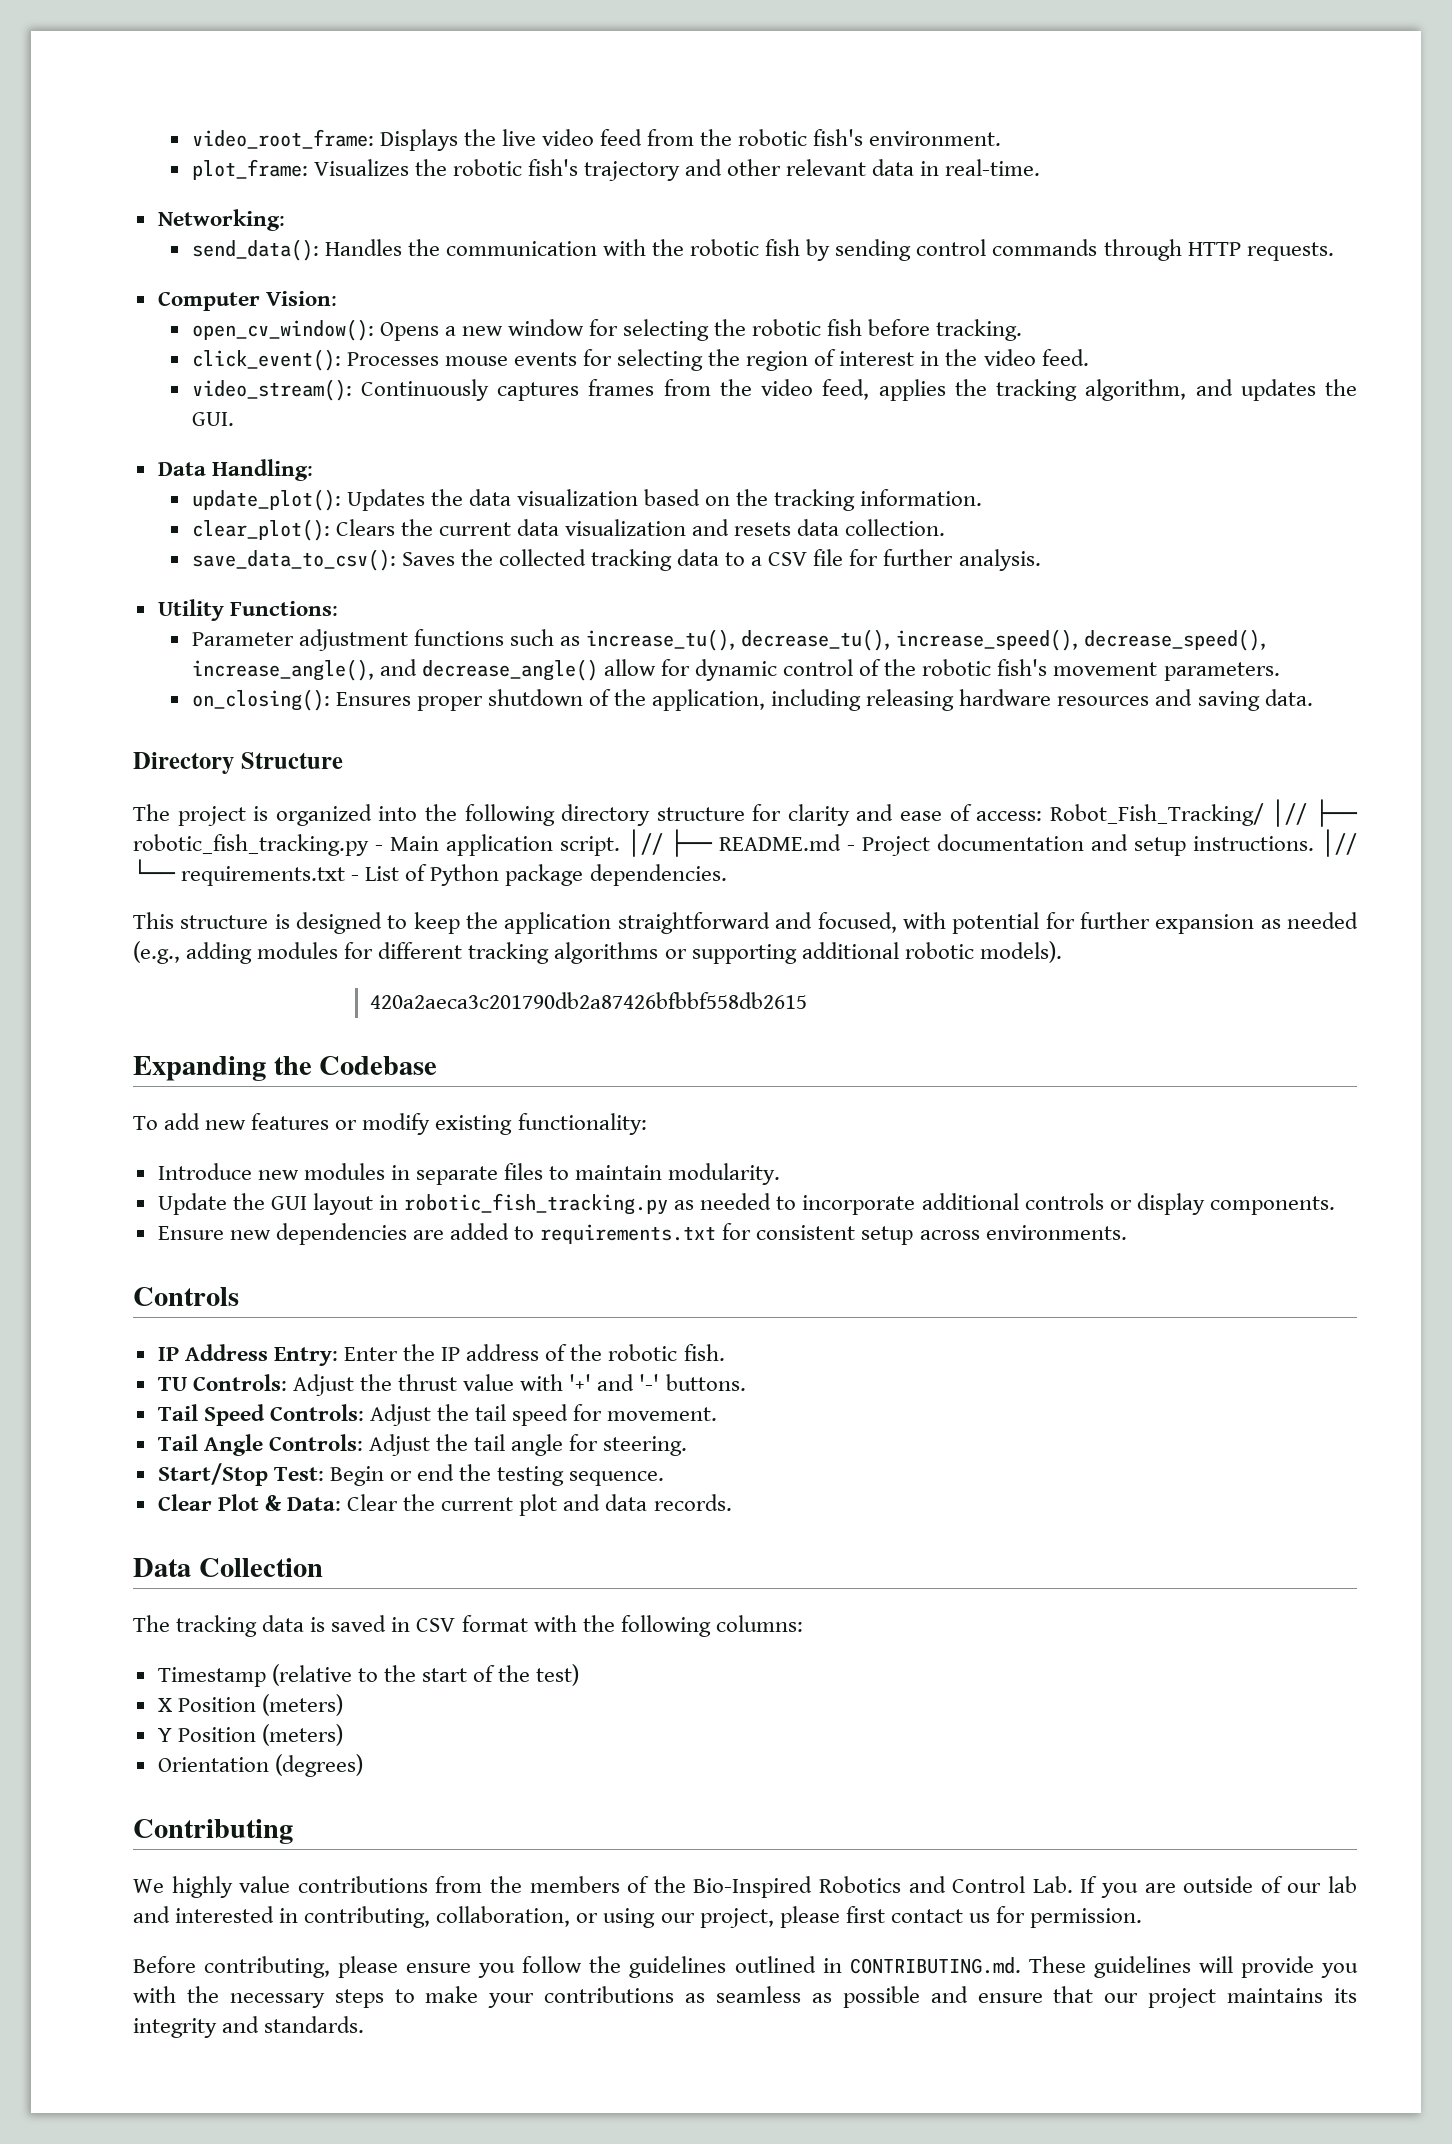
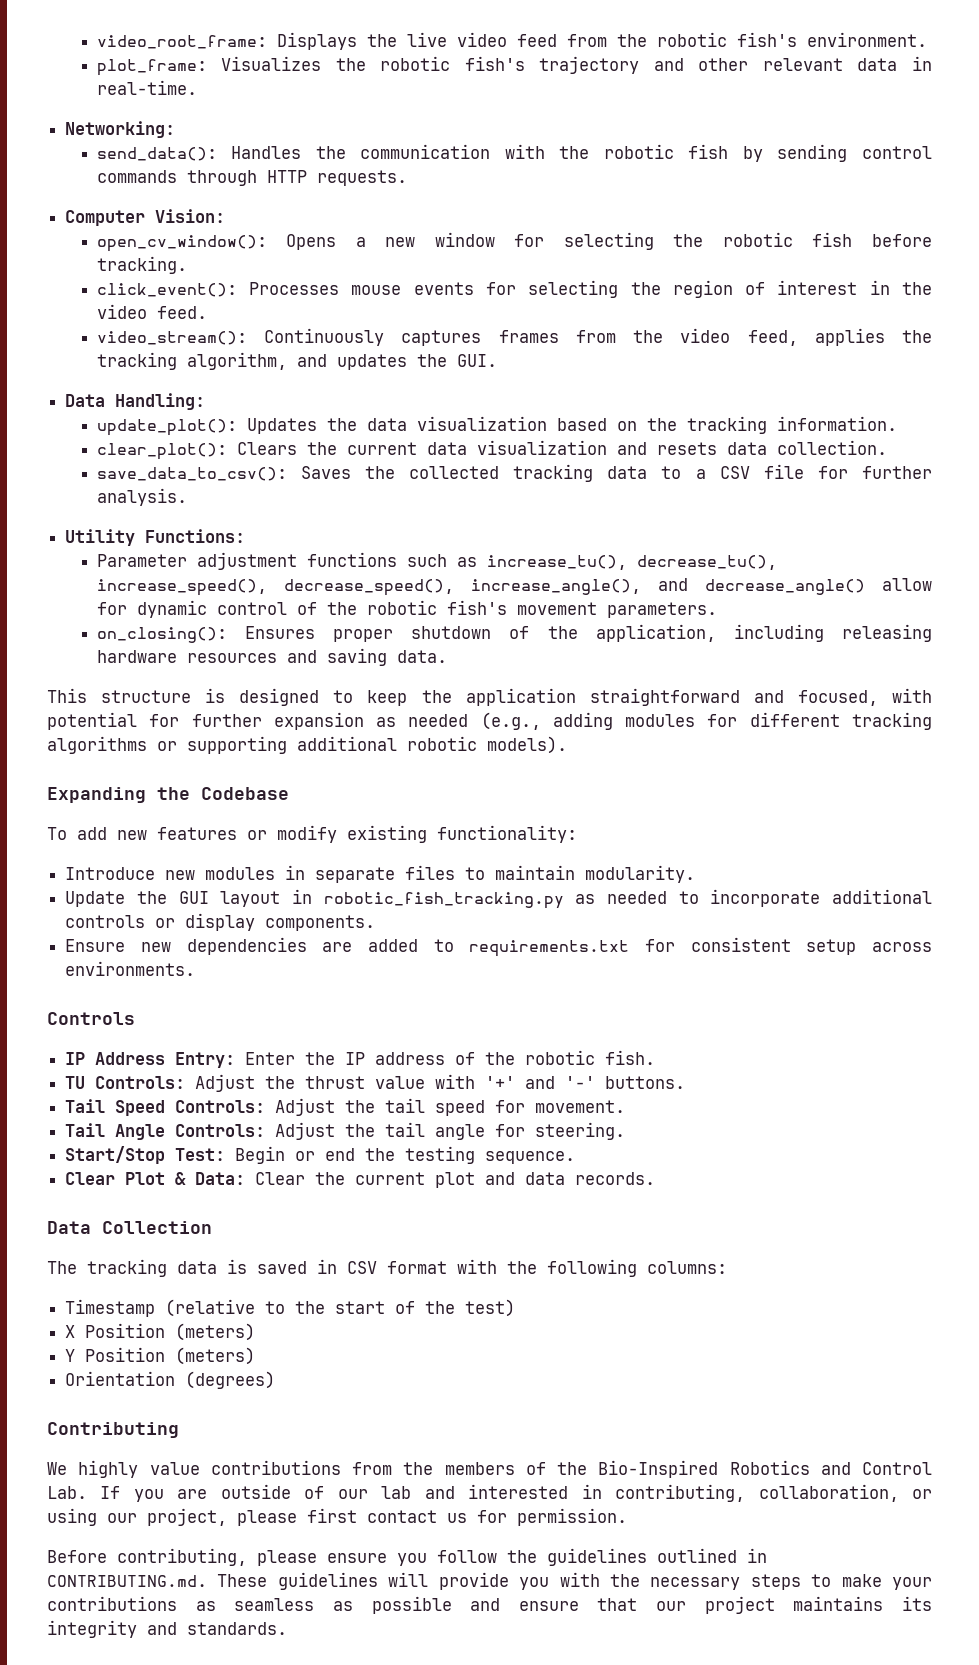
- Directory Structure
- The project is organized into the following directory structure for clarity and ease of access: Robot_Fish_Tracking/ │// ├── robotic_fish_tracking.py - Main application script. │// ├── README.md - Project documentation and setup instructions. │// └── requirements.txt - List of Python package dependencies.
- 420a2aeca3c201790db2a87426bfbbf558db2615

